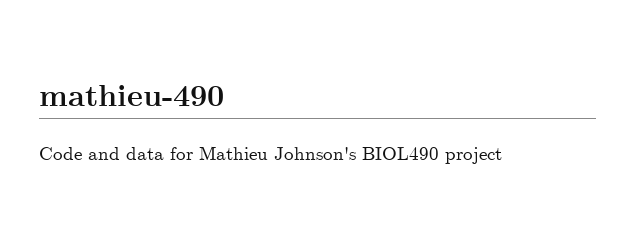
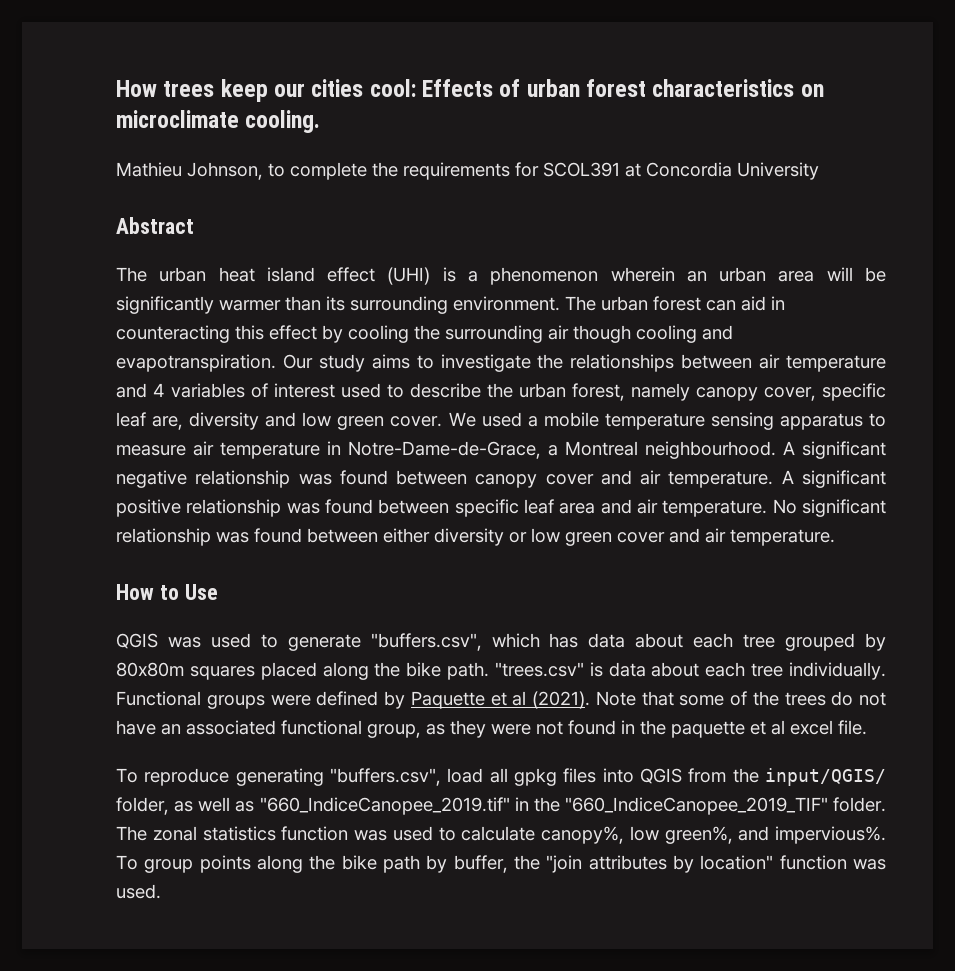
- mathieu-490
- Code and data for Mathieu Johnson's BIOL490 project
+ How trees keep our cities cool: Effects of urban forest characteristics on microclimate cooling.
+ Mathieu Johnson, to complete the requirements for SCOL391 at Concordia University
+ Abstract
+ The urban heat island effect (UHI) is a phenomenon wherein an urban area will be significantly warmer than its surrounding environment. The urban forest can aid in counteracting this effect by cooling the surrounding air though cooling and evapotranspiration. Our study aims to investigate the relationships between air temperature and 4 variables of interest used to describe the urban forest, namely canopy cover, specific leaf are, diversity and low green cover. We used a mobile temperature sensing apparatus to measure air temperature in Notre-Dame-de-Grace, a Montreal neighbourhood. A significant negative relationship was found between canopy cover and air temperature. A significant positive relationship was found between specific leaf area and air temperature. No significant relationship was found between either diversity or low green cover and air temperature.
+ How to Use
+ QGIS was used to generate "buffers.csv", which has data about each tree grouped by 80x80m squares placed along the bike path. "trees.csv" is data about each tree individually. Functional groups were defined by Paquette et al (2021). Note that some of the trees do not have an associated functional group, as they were not found in the paquette et al excel file.
+ To reproduce generating "buffers.csv", load all gpkg files into QGIS from the input/QGIS/ folder, as well as "660_IndiceCanopee_2019.tif" in the "660_IndiceCanopee_2019_TIF" folder. The zonal statistics function was used to calculate canopy%, low green%, and impervious%. To group points along the bike path by buffer, the "join attributes by location" function was used.

